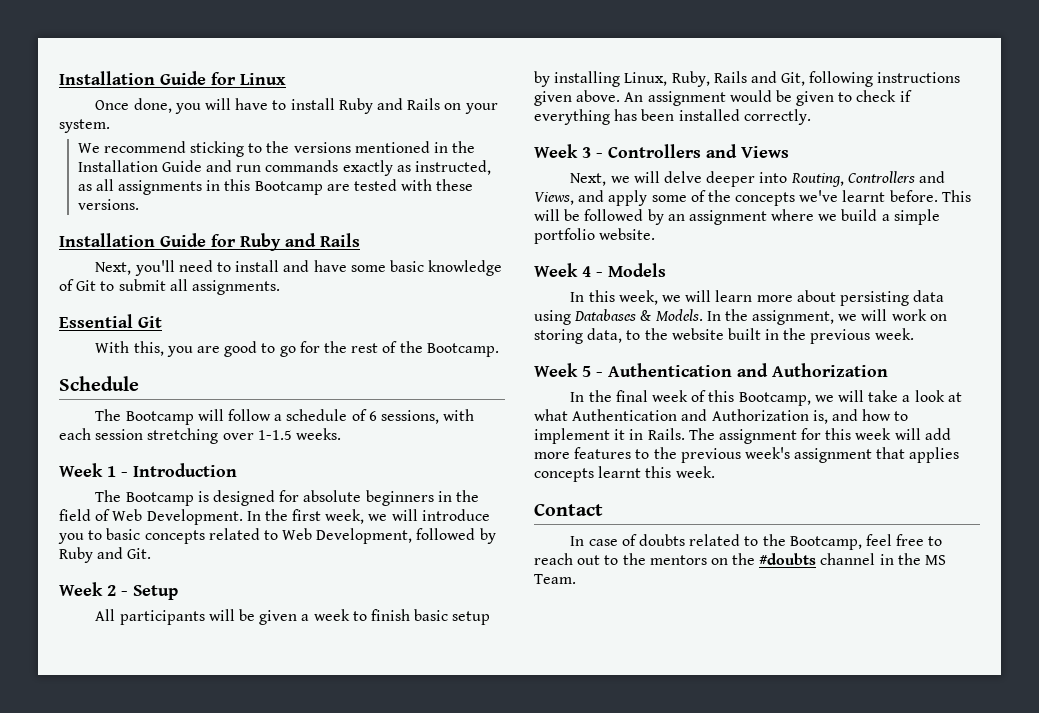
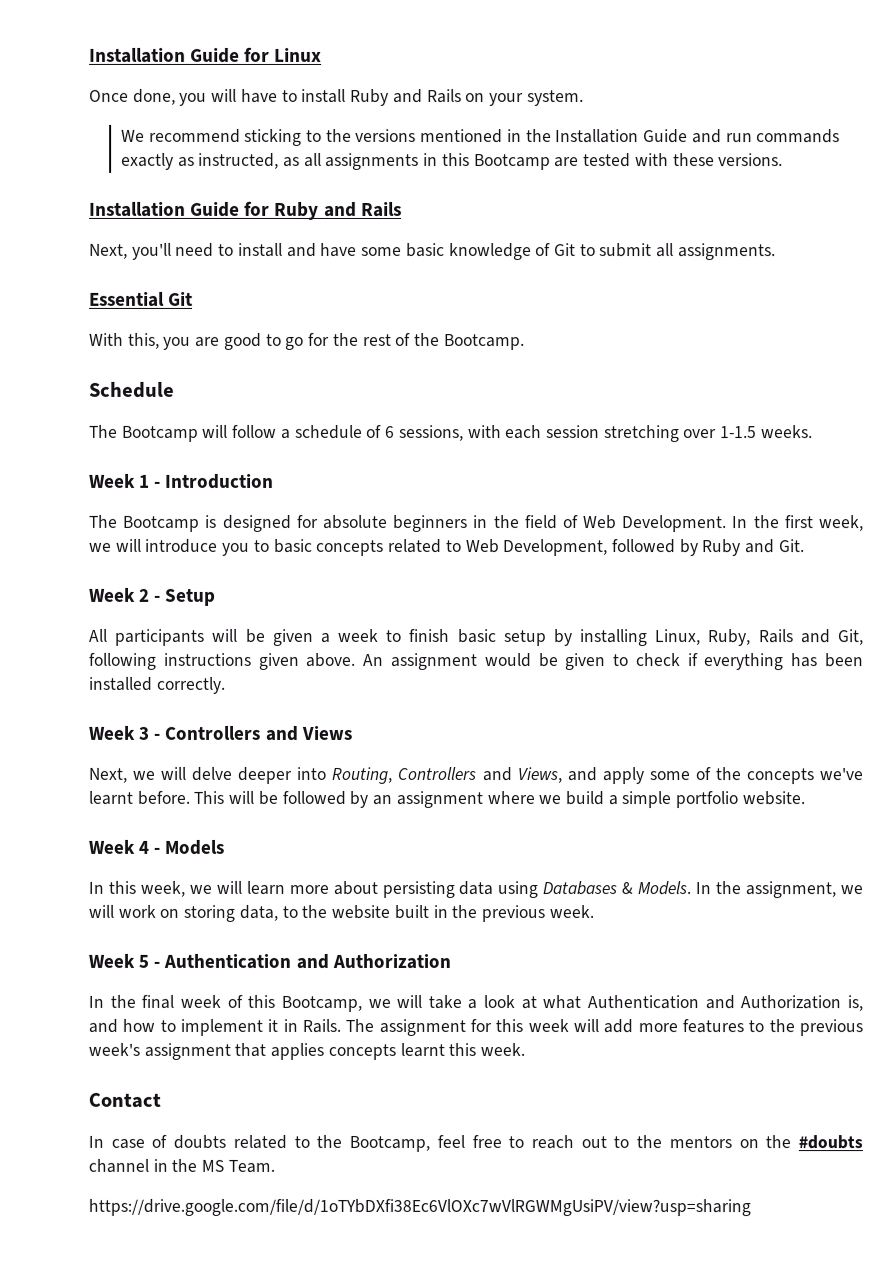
+ https://drive.google.com/file/d/1oTYbDXfi38Ec6VlOXc7wVlRGWMgUsiPV/view?usp=sharing

